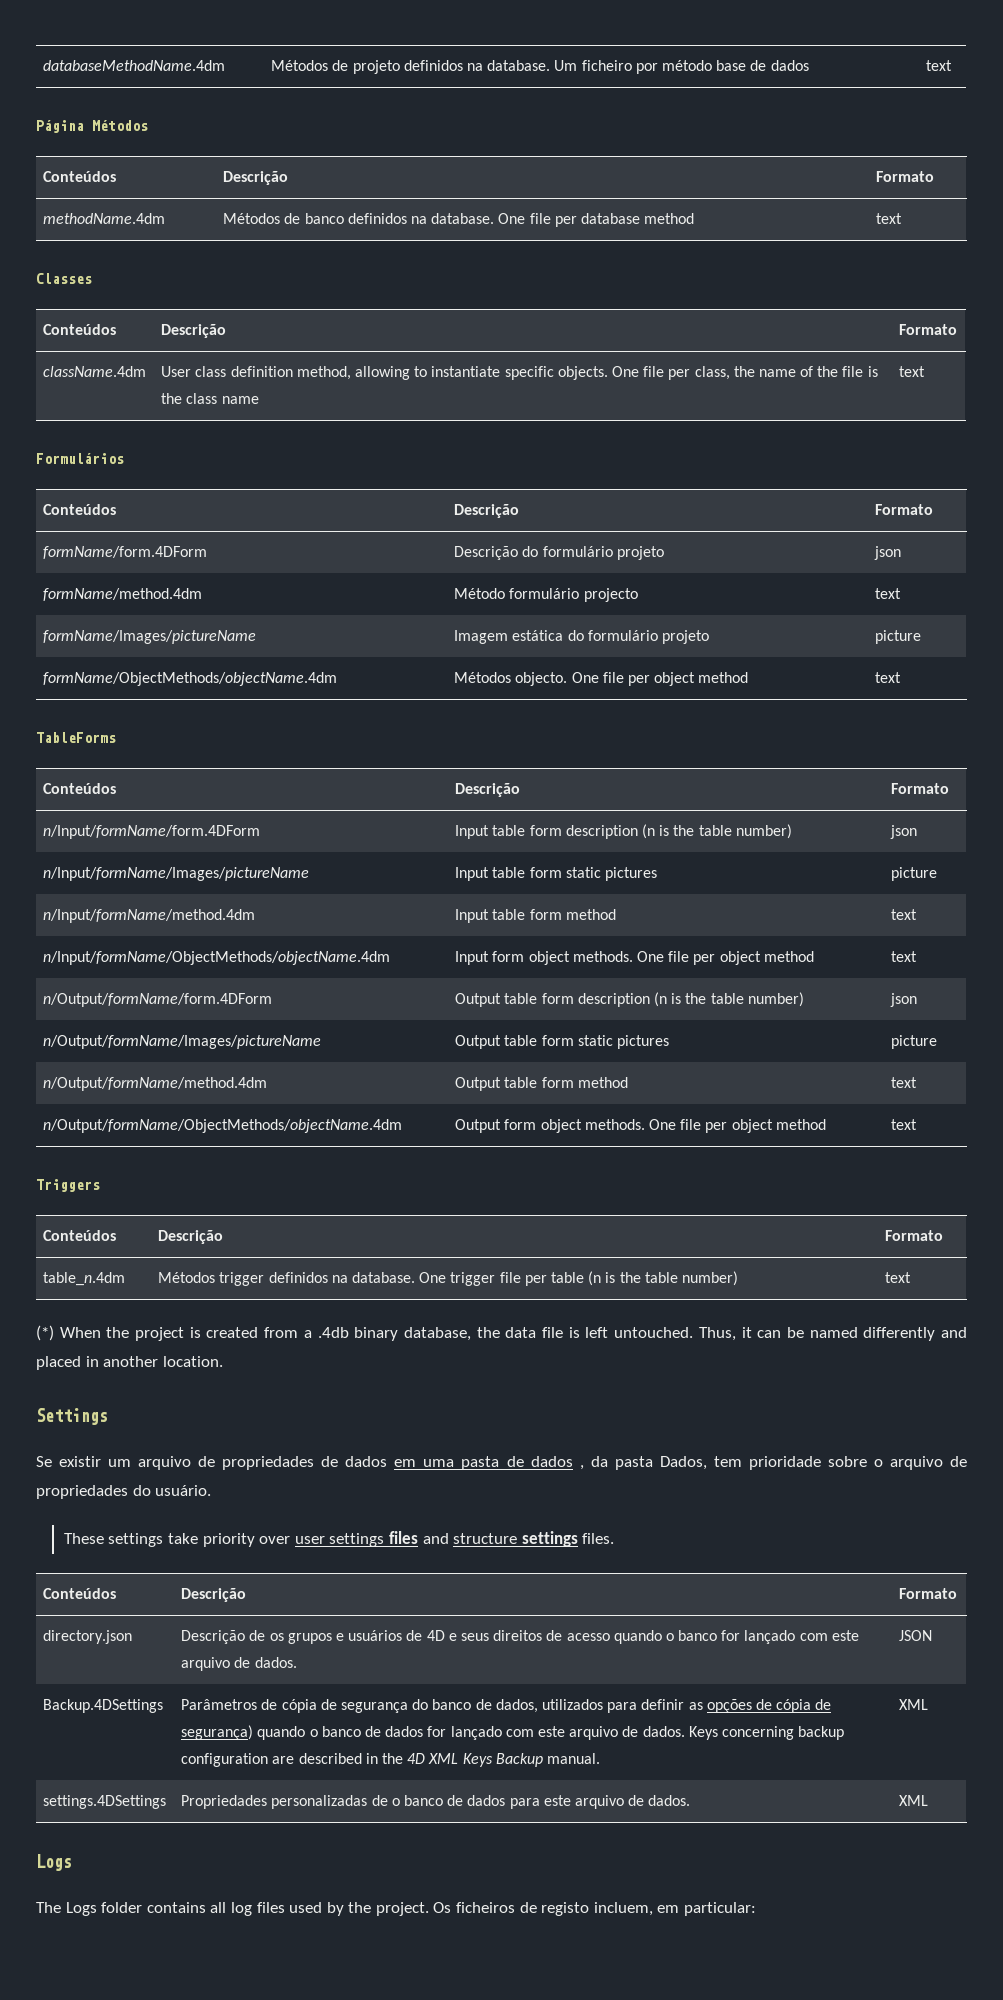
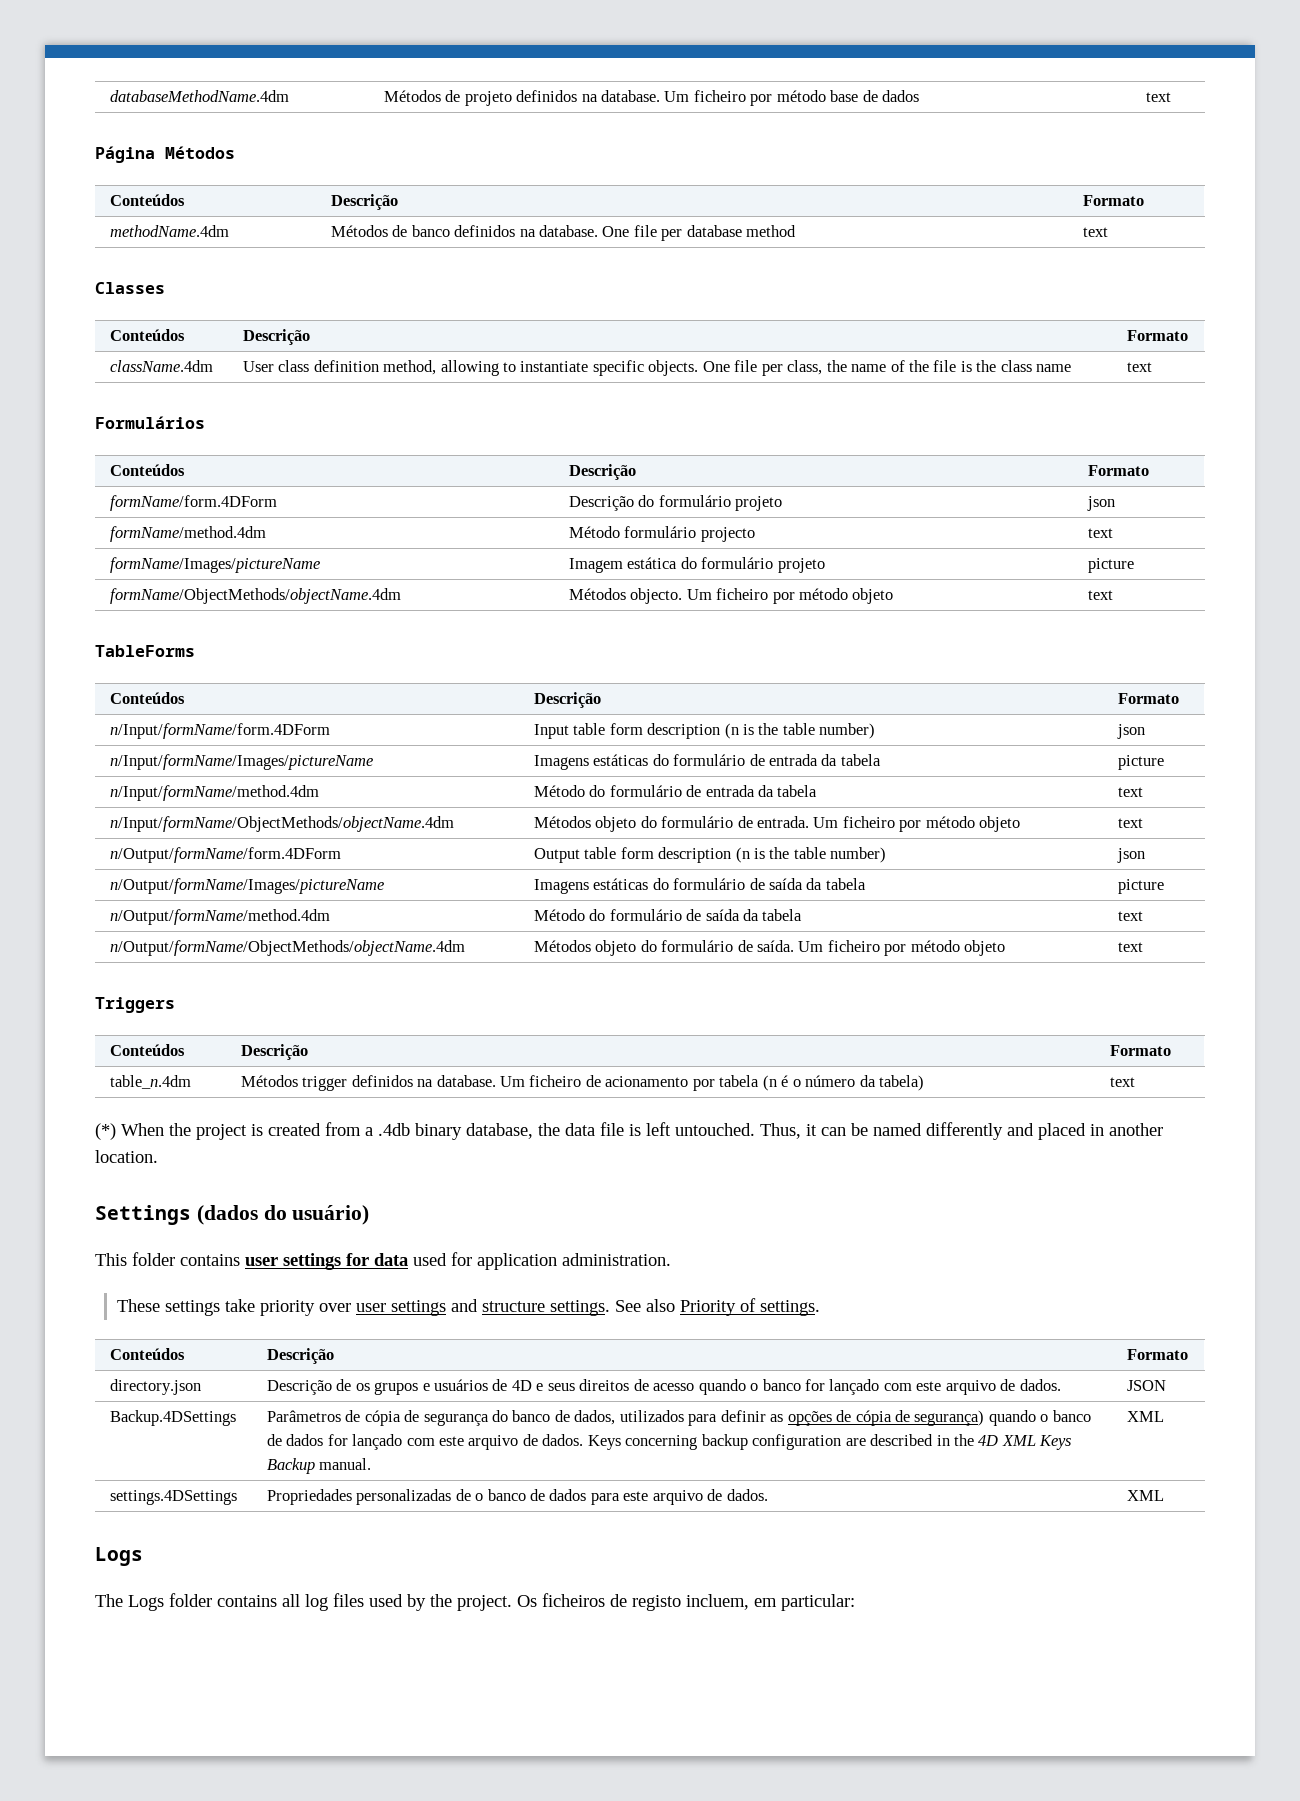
- formName/ObjectMethods/objectName.4dm | Métodos objecto. One file per object method | text
+ formName/ObjectMethods/objectName.4dm | Métodos objecto. Um ficheiro por método objeto | text
- n/Input/formName/Images/pictureName | Input table form static pictures | picture
- n/Input/formName/method.4dm | Input table form method | text
- n/Input/formName/ObjectMethods/objectName.4dm | Input form object methods. One file per object method | text
+ n/Input/formName/Images/pictureName | Imagens estáticas do formulário de entrada da tabela | picture
+ n/Input/formName/method.4dm | Método do formulário de entrada da tabela | text
+ n/Input/formName/ObjectMethods/objectName.4dm | Métodos objeto do formulário de entrada. Um ficheiro por método objeto | text
- n/Output/formName/Images/pictureName | Output table form static pictures | picture
- n/Output/formName/method.4dm | Output table form method | text
- n/Output/formName/ObjectMethods/objectName.4dm | Output form object methods. One file per object method | text
+ n/Output/formName/Images/pictureName | Imagens estáticas do formulário de saída da tabela | picture
+ n/Output/formName/method.4dm | Método do formulário de saída da tabela | text
+ n/Output/formName/ObjectMethods/objectName.4dm | Métodos objeto do formulário de saída. Um ficheiro por método objeto | text
- table_n.4dm | Métodos trigger definidos na database. One trigger file per table (n is the table number) | text
+ table_n.4dm | Métodos trigger definidos na database. Um ficheiro de acionamento por tabela (n é o número da tabela) | text
- Settings
- Se existir um arquivo de propriedades de dados em uma pasta de dados , da pasta Dados, tem prioridade sobre o arquivo de propriedades do usuário.
+ Settings (dados do usuário)
+ This folder contains user settings for data used for application administration.
- These settings take priority over user settings files and structure settings files.
+ These settings take priority over user settings and structure settings. See also Priority of settings.

